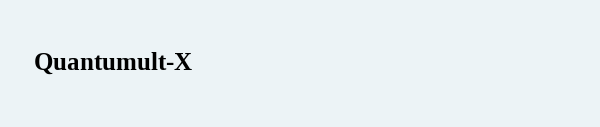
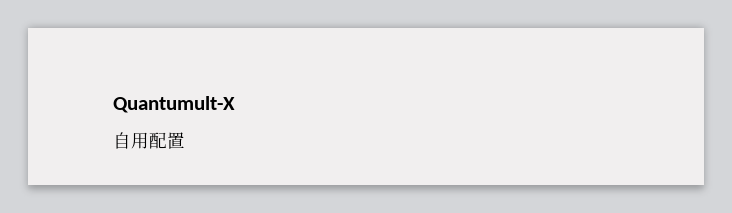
+ 自用配置

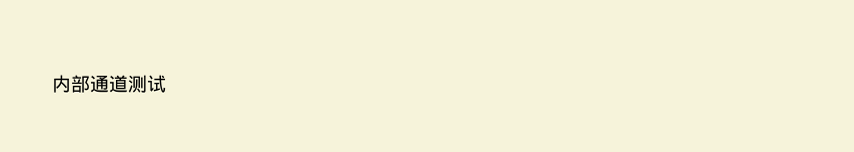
- Quantumult-X
- 自用配置
+ 内部通道测试

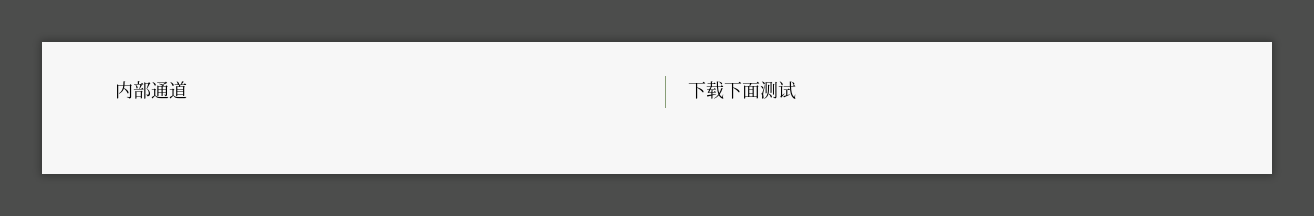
- 内部通道测试
+ 内部通道
+ 下载下面测试

